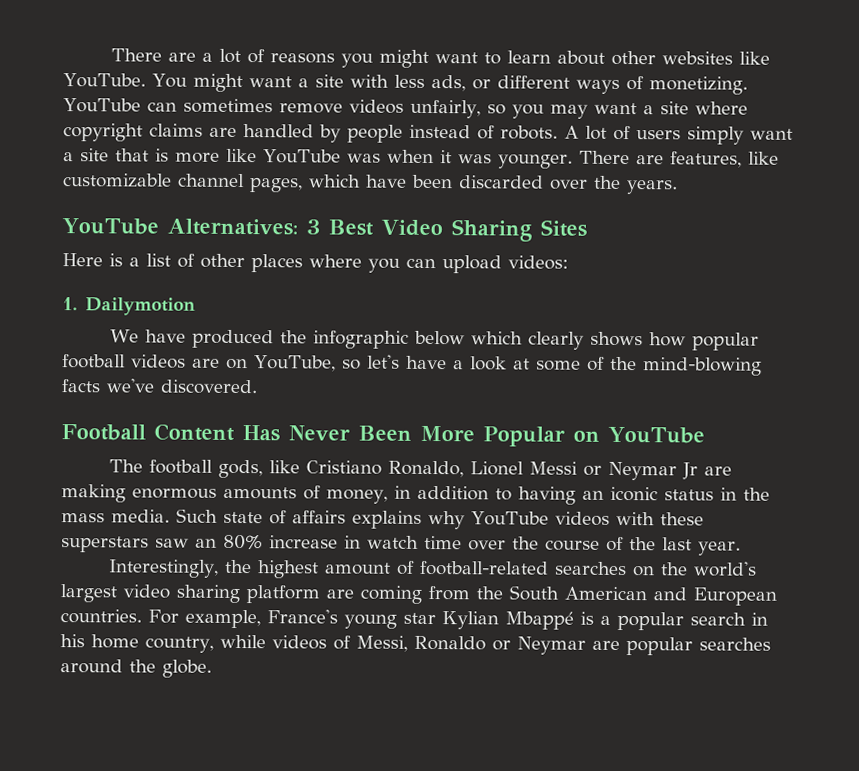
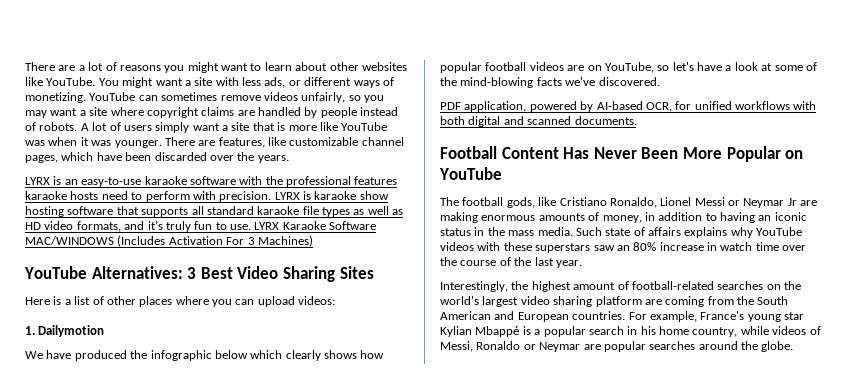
+ LYRX is an easy-to-use karaoke software with the professional features karaoke hosts need to perform with precision. LYRX is karaoke show hosting software that supports all standard karaoke file types as well as HD video formats, and it’s truly fun to use. LYRX Karaoke Software MAC/WINDOWS (Includes Activation For 3 Machines)
+ PDF application, powered by AI-based OCR, for unified workflows with both digital and scanned documents.

